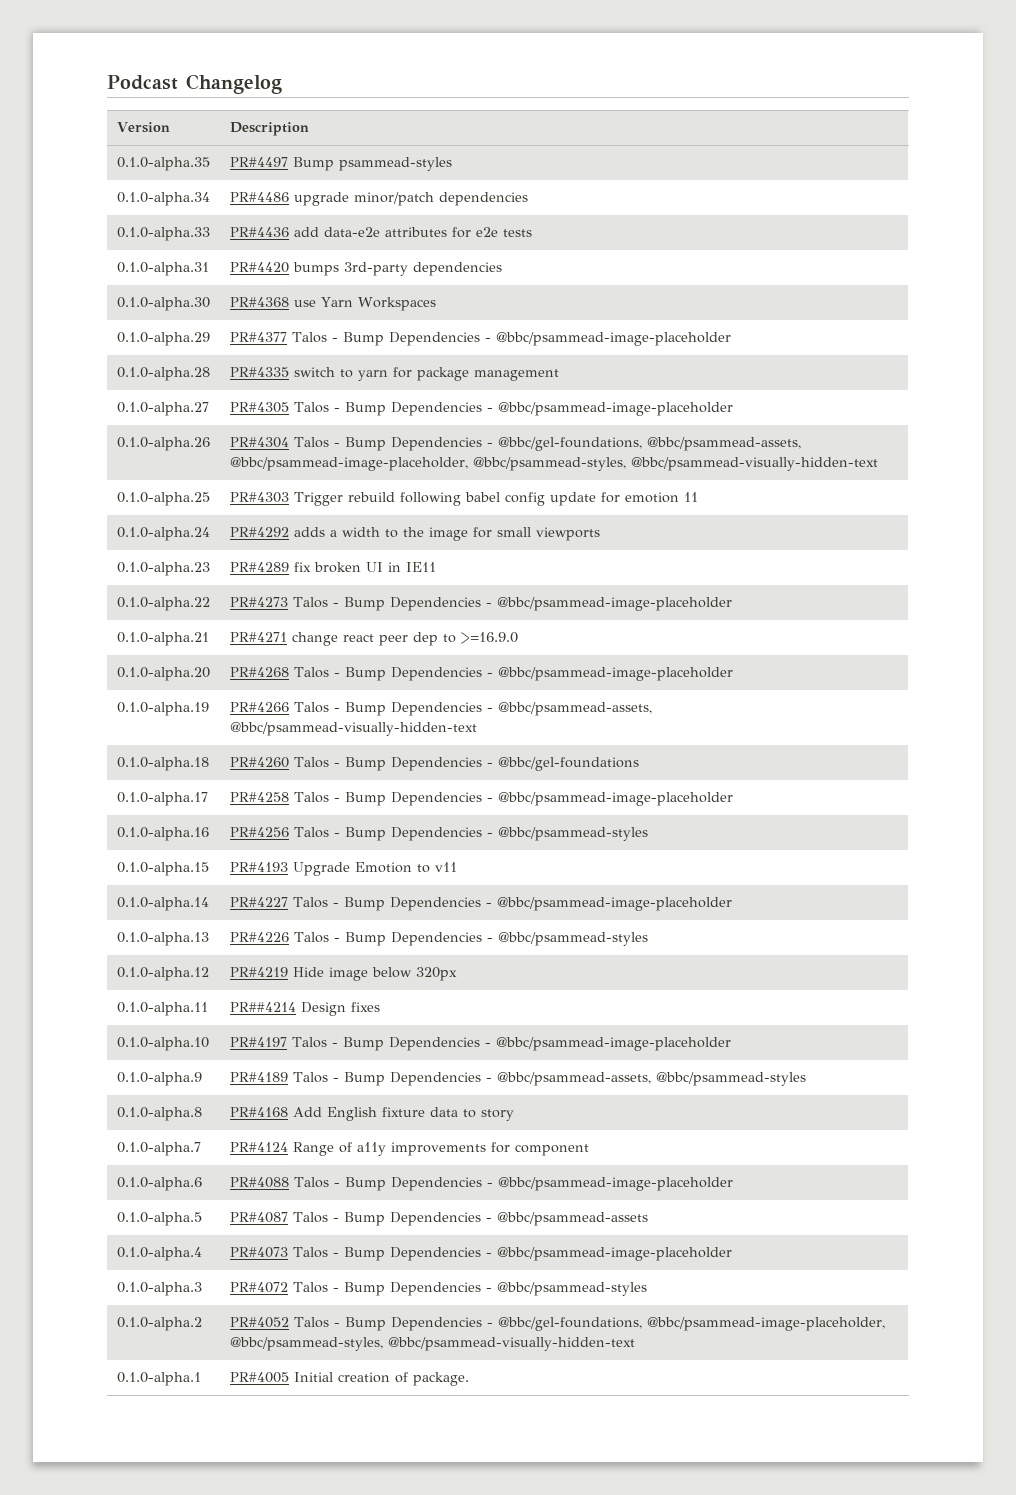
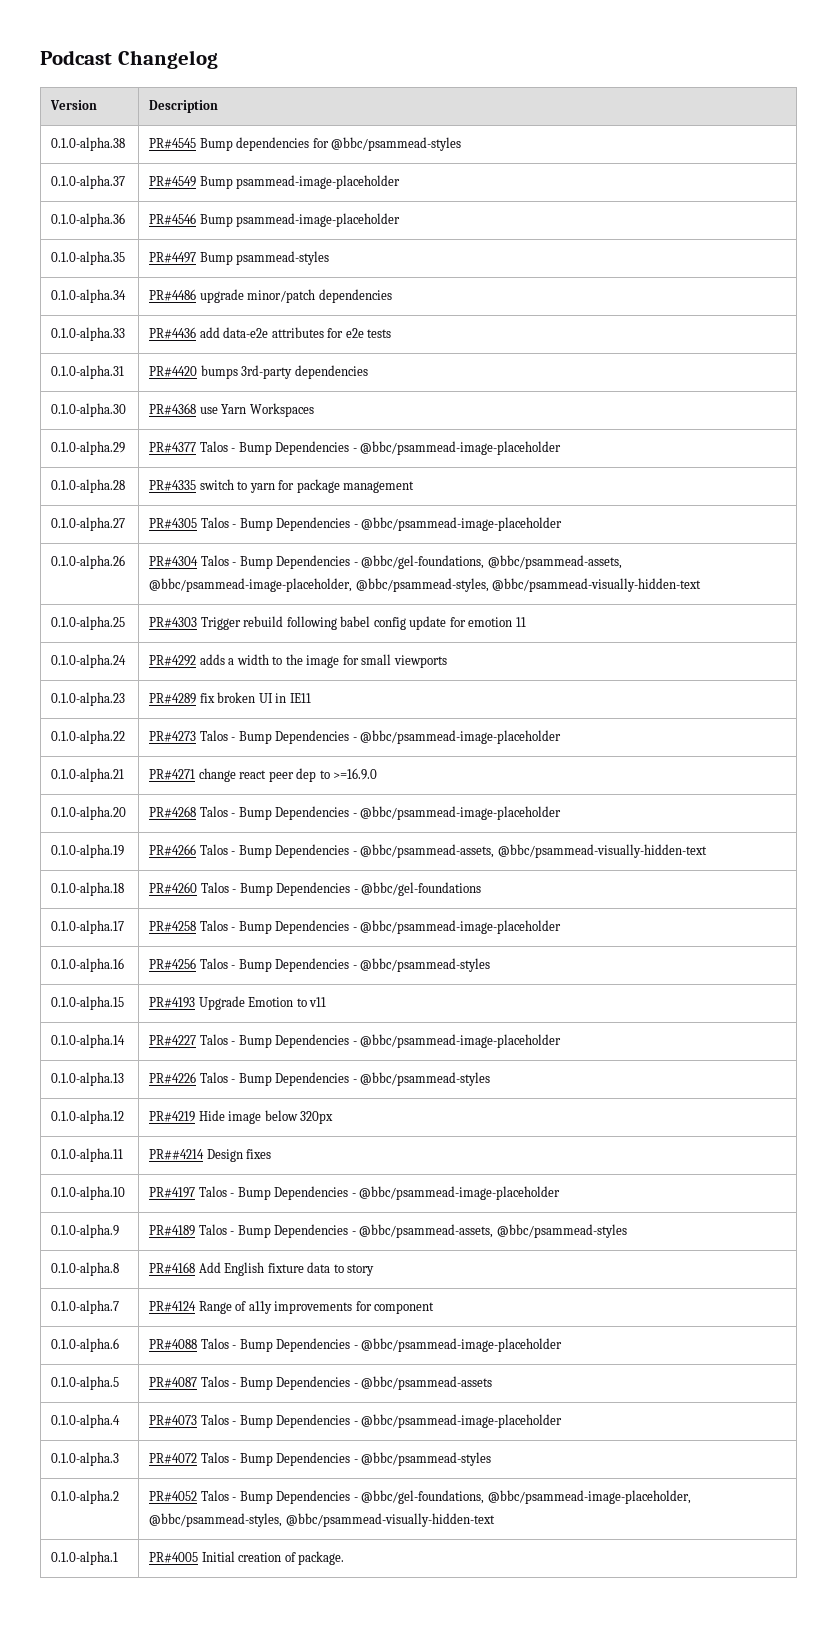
+ 0.1.0-alpha.38 | PR#4545 Bump dependencies for @bbc/psammead-styles
+ 0.1.0-alpha.37 | PR#4549 Bump psammead-image-placeholder
+ 0.1.0-alpha.36 | PR#4546 Bump psammead-image-placeholder

